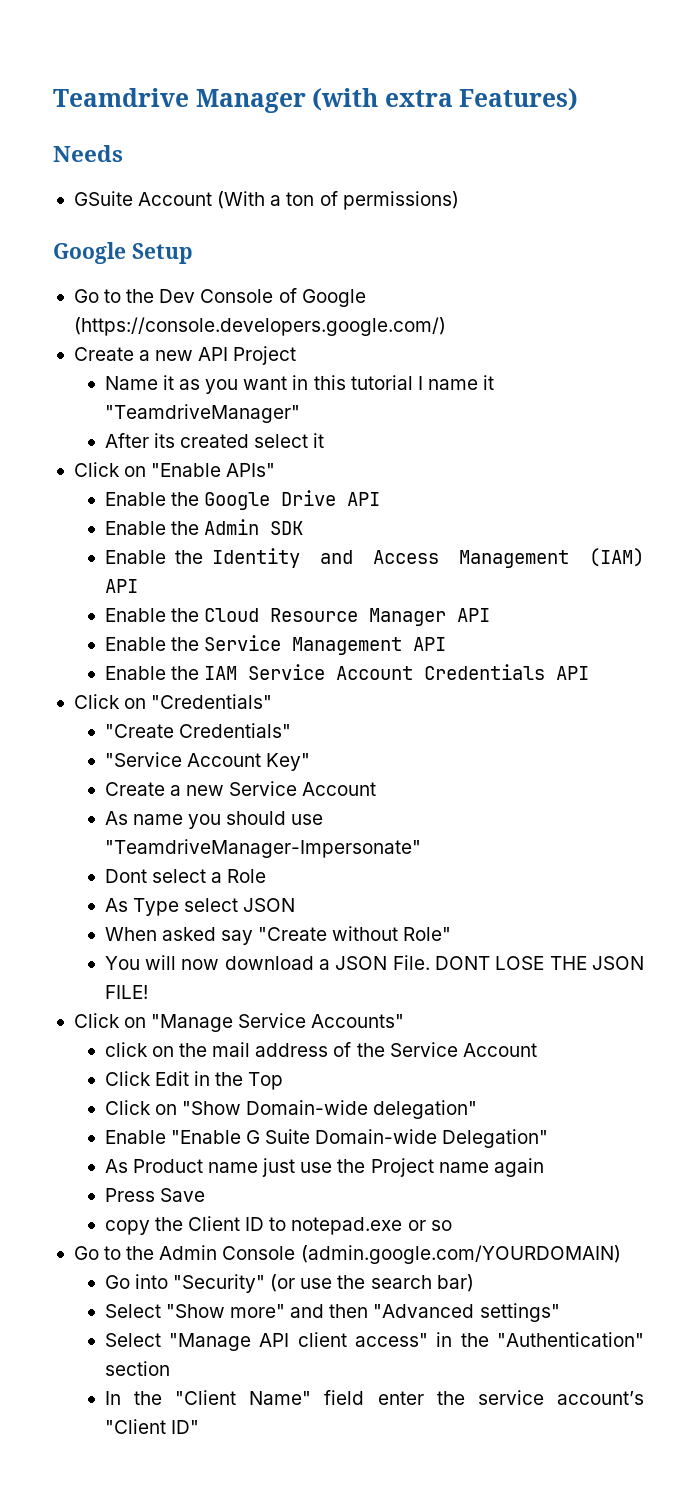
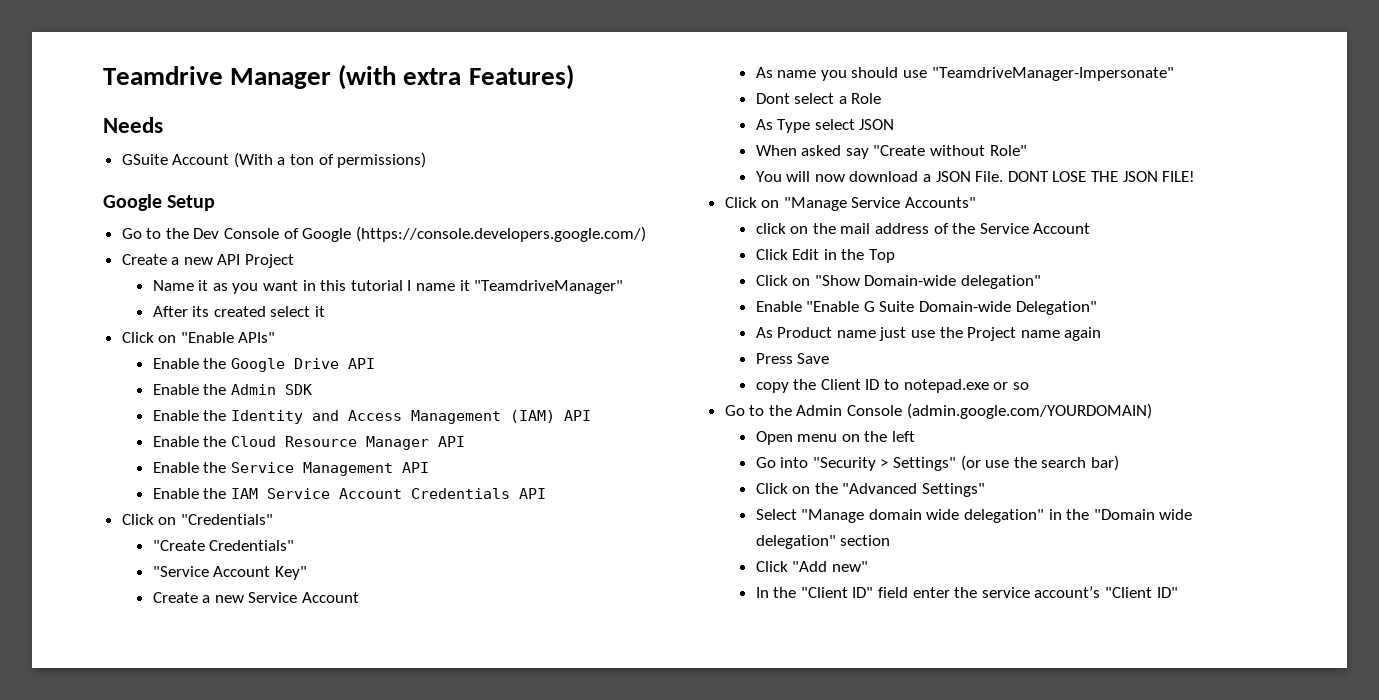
+ Open menu on the left
- Go into "Security" (or use the search bar)
+ Go into "Security > Settings" (or use the search bar)
- Select "Show more" and then "Advanced settings"
- Select "Manage API client access" in the "Authentication" section
+ Click on the "Advanced Settings"
+ Select "Manage domain wide delegation" in the "Domain wide delegation" section
+ Click "Add new"
- In the "Client Name" field enter the service account’s "Client ID"
+ In the "Client ID" field enter the service account’s "Client ID"

